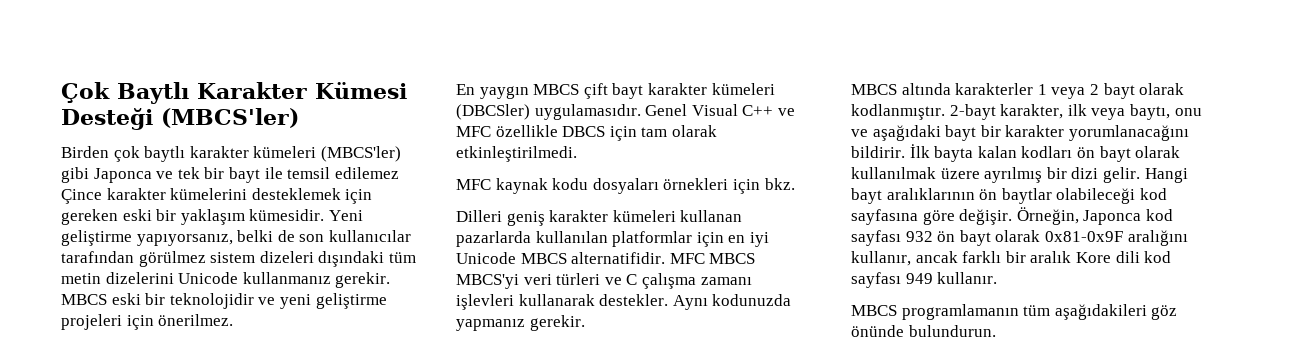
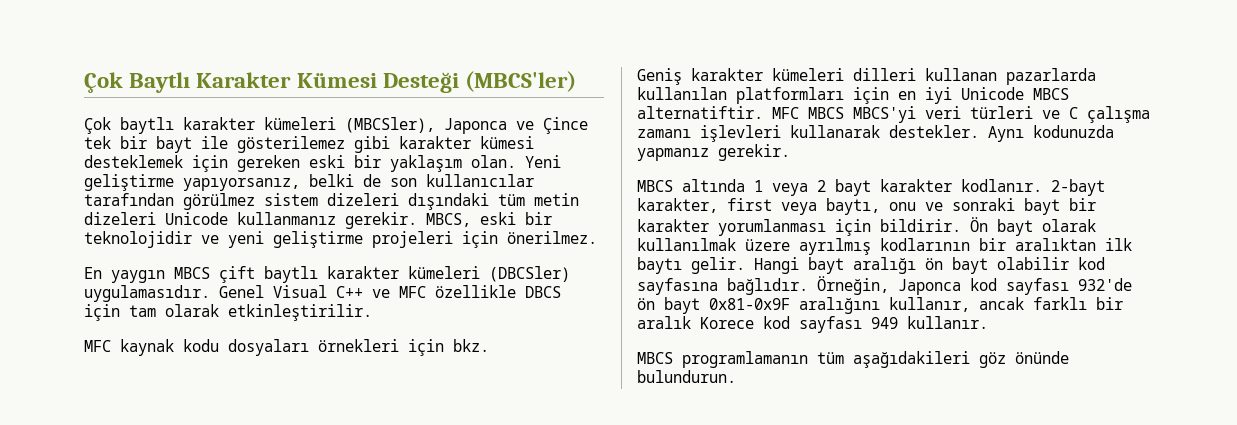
- Birden çok baytlı karakter kümeleri (MBCS'ler) gibi Japonca ve tek bir bayt ile temsil edilemez Çince karakter kümelerini desteklemek için gereken eski bir yaklaşım kümesidir.
+ Çok baytlı karakter kümeleri (MBCSler), Japonca ve Çince tek bir bayt ile gösterilemez gibi karakter kümesi desteklemek için gereken eski bir yaklaşım olan.
- Yeni geliştirme yapıyorsanız, belki de son kullanıcılar tarafından görülmez sistem dizeleri dışındaki tüm metin dizelerini Unicode kullanmanız gerekir.
+ Yeni geliştirme yapıyorsanız, belki de son kullanıcılar tarafından görülmez sistem dizeleri dışındaki tüm metin dizeleri Unicode kullanmanız gerekir.
- MBCS eski bir teknolojidir ve yeni geliştirme projeleri için önerilmez.
+ MBCS, eski bir teknolojidir ve yeni geliştirme projeleri için önerilmez.
- En yaygın MBCS çift bayt karakter kümeleri (DBCSler) uygulamasıdır.
+ En yaygın MBCS çift baytlı karakter kümeleri (DBCSler) uygulamasıdır.
- Genel Visual C++ ve MFC özellikle DBCS için tam olarak etkinleştirilmedi.
+ Genel Visual C++ ve MFC özellikle DBCS için tam olarak etkinleştirilir.
- Dilleri geniş karakter kümeleri kullanan pazarlarda kullanılan platformlar için en iyi Unicode MBCS alternatifidir.
+ Geniş karakter kümeleri dilleri kullanan pazarlarda kullanılan platformları için en iyi Unicode MBCS alternatiftir.
- MBCS altında karakterler 1 veya 2 bayt olarak kodlanmıştır.
+ MBCS altında 1 veya 2 bayt karakter kodlanır.
- 2-bayt karakter, ilk veya baytı, onu ve aşağıdaki bayt bir karakter yorumlanacağını bildirir. İlk bayta kalan kodları ön bayt olarak kullanılmak üzere ayrılmış bir dizi gelir. Hangi bayt aralıklarının ön baytlar olabileceği kod sayfasına göre değişir.
+ 2-bayt karakter, first veya baytı, onu ve sonraki bayt bir karakter yorumlanması için bildirir. Ön bayt olarak kullanılmak üzere ayrılmış kodlarının bir aralıktan ilk baytı gelir. Hangi bayt aralığı ön bayt olabilir kod sayfasına bağlıdır.
- Örneğin, Japonca kod sayfası 932 ön bayt olarak 0x81-0x9F aralığını kullanır, ancak farklı bir aralık Kore dili kod sayfası 949 kullanır.
+ Örneğin, Japonca kod sayfası 932'de ön bayt 0x81-0x9F aralığını kullanır, ancak farklı bir aralık Korece kod sayfası 949 kullanır.

